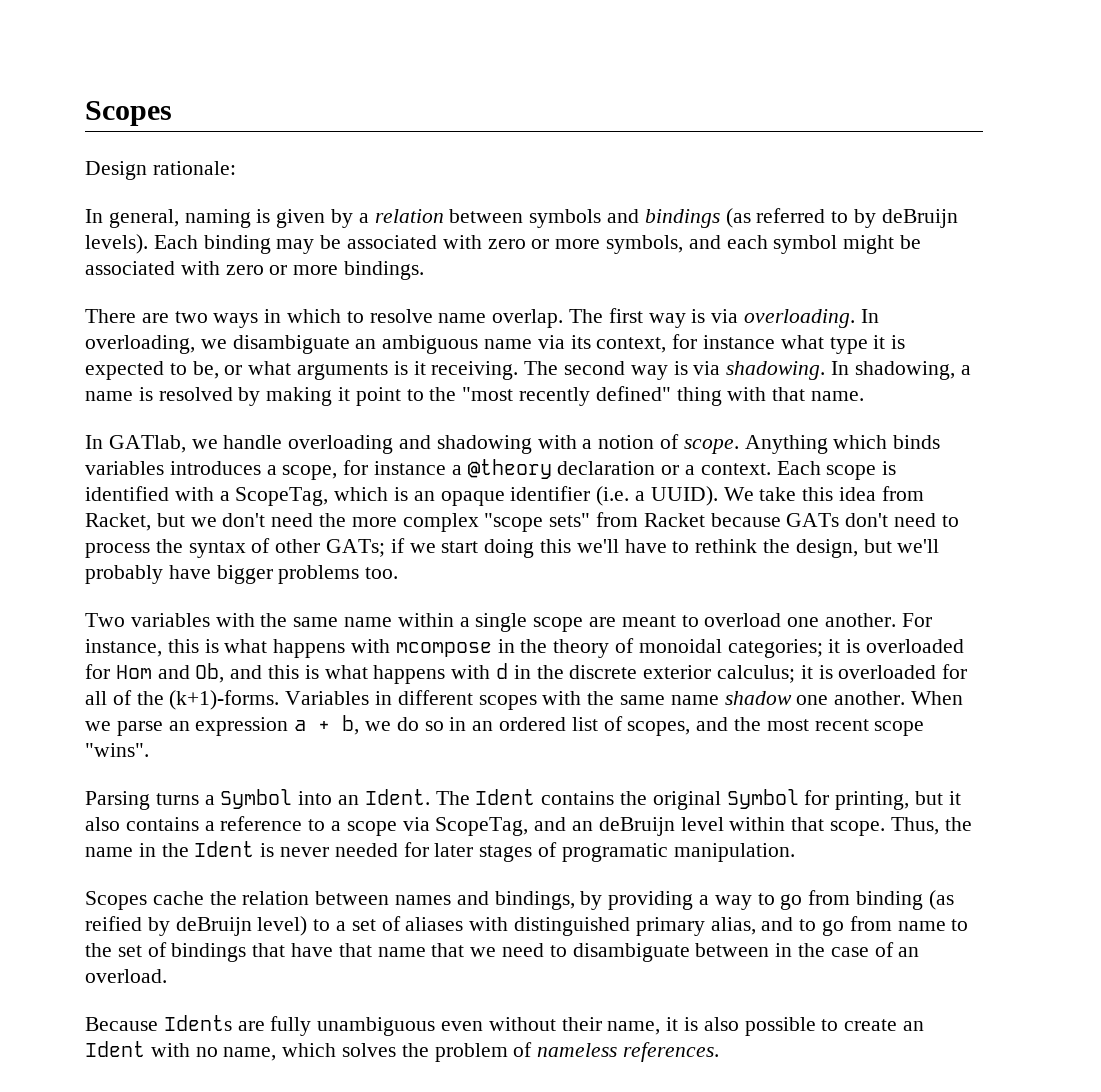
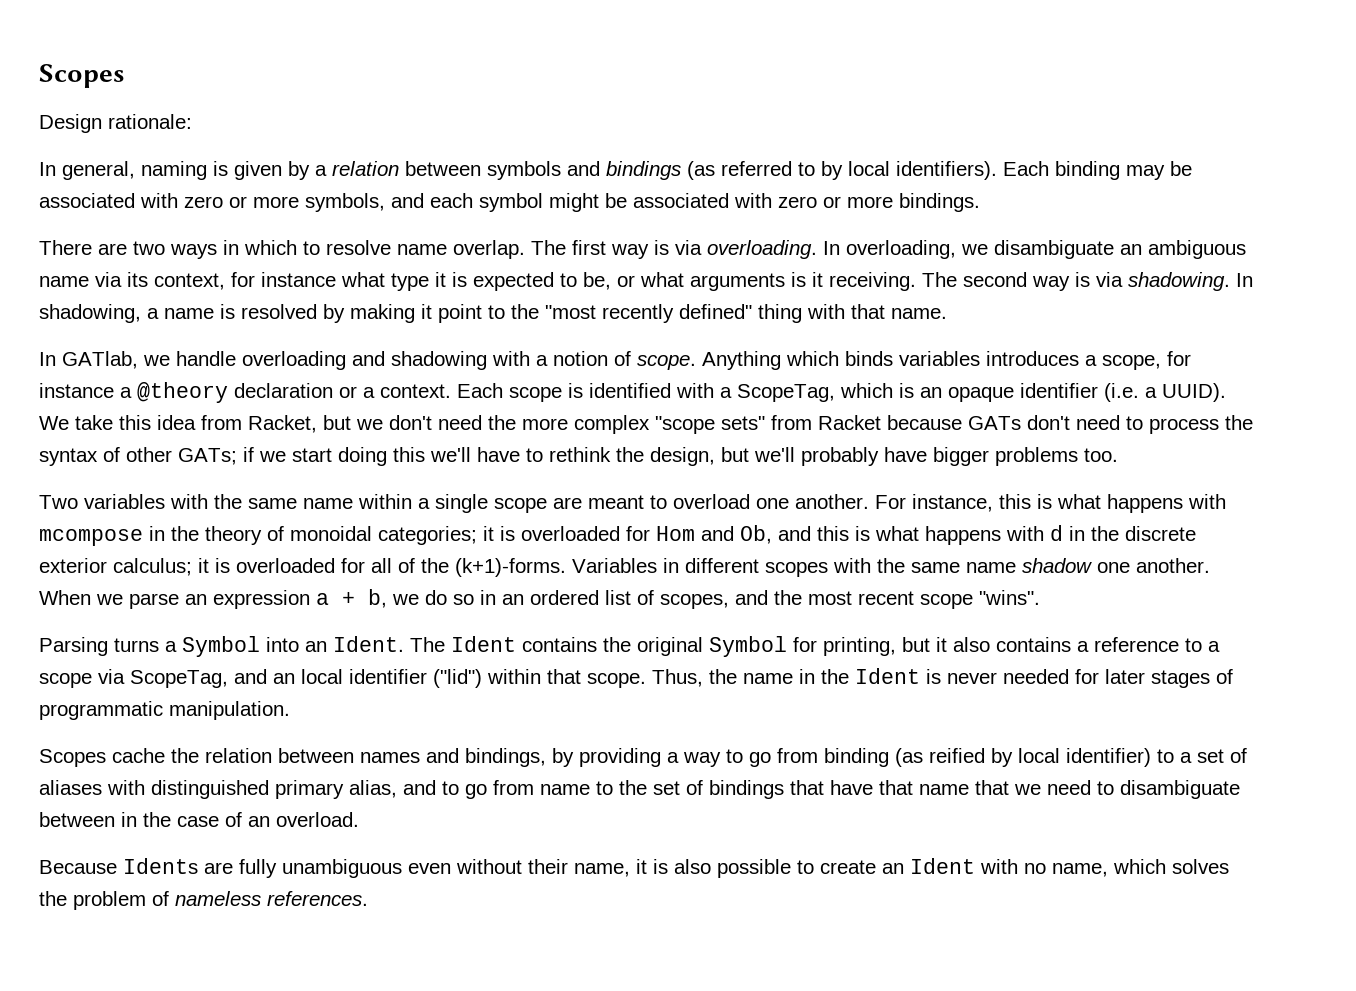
- In general, naming is given by a relation between symbols and bindings (as referred to by deBruijn levels).
+ In general, naming is given by a relation between symbols and bindings (as referred to by local identifiers).
- The Ident contains the original Symbol for printing, but it also contains a reference to a scope via ScopeTag, and an deBruijn level within that scope.
+ The Ident contains the original Symbol for printing, but it also contains a reference to a scope via ScopeTag, and an local identifier ("lid") within that scope.
- Thus, the name in the Ident is never needed for later stages of programatic manipulation.
+ Thus, the name in the Ident is never needed for later stages of programmatic manipulation.
- Scopes cache the relation between names and bindings, by providing a way to go from binding (as reified by deBruijn level) to a set of aliases with distinguished primary alias, and to go from name to the set of bindings that have that name that we need to disambiguate between in the case of an overload.
+ Scopes cache the relation between names and bindings, by providing a way to go from binding (as reified by local identifier) to a set of aliases with distinguished primary alias, and to go from name to the set of bindings that have that name that we need to disambiguate between in the case of an overload.

